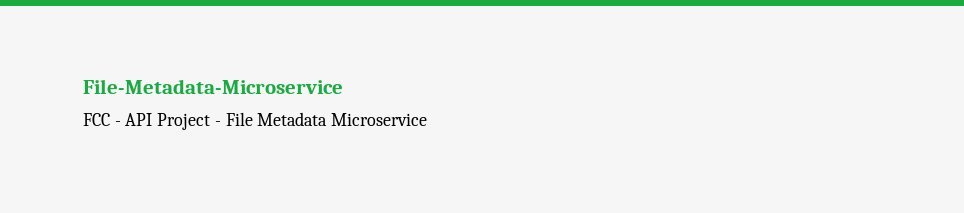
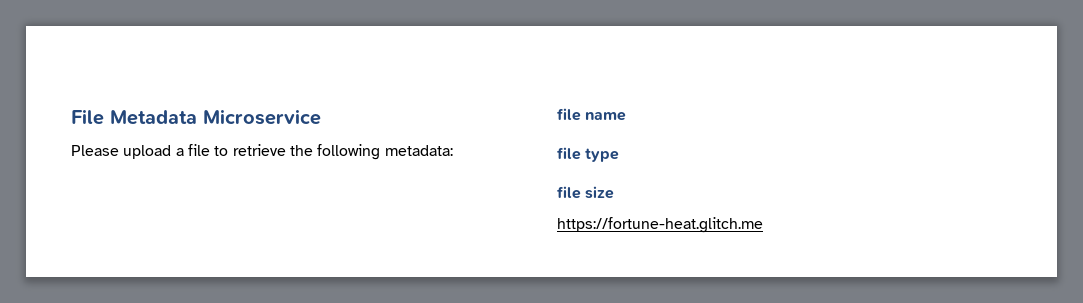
- File-Metadata-Microservice
- FCC - API Project - File Metadata Microservice
+ File Metadata Microservice
+ Please upload a file to retrieve the following metadata:
+ file name
+ file type
+ file size
+ https://fortune-heat.glitch.me

